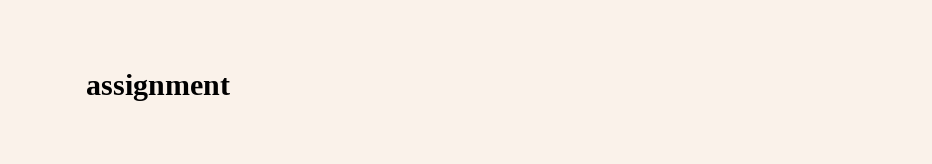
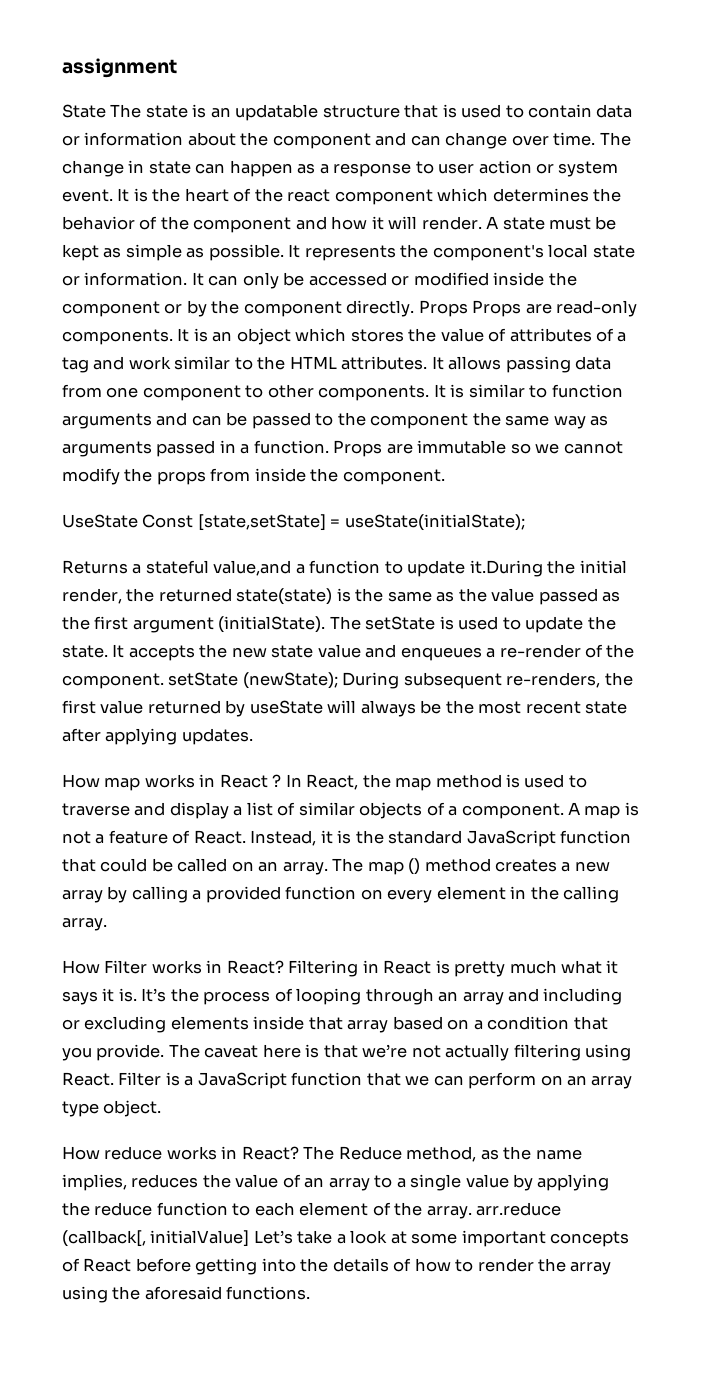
+ State The state is an updatable structure that is used to contain data or information about the component and can change over time. The change in state can happen as a response to user action or system event. It is the heart of the react component which determines the behavior of the component and how it will render. A state must be kept as simple as possible. It represents the component's local state or information. It can only be accessed or modified inside the component or by the component directly. Props Props are read-only components. It is an object which stores the value of attributes of a tag and work similar to the HTML attributes. It allows passing data from one component to other components. It is similar to function arguments and can be passed to the component the same way as arguments passed in a function. Props are immutable so we cannot modify the props from inside the component.
+ UseState Const [state,setState] = useState(initialState);
+ Returns a stateful value,and a function to update it.During the initial render, the returned state(state) is the same as the value passed as the first argument (initialState). The setState is used to update the state. It accepts the new state value and enqueues a re-render of the component. setState (newState); During subsequent re-renders, the first value returned by useState will always be the most recent state after applying updates.
+ How map works in React ? In React, the map method is used to traverse and display a list of similar objects of a component. A map is not a feature of React. Instead, it is the standard JavaScript function that could be called on an array. The map () method creates a new array by calling a provided function on every element in the calling array.
+ How Filter works in React? Filtering in React is pretty much what it says it is. It’s the process of looping through an array and including or excluding elements inside that array based on a condition that you provide. The caveat here is that we’re not actually filtering using React. Filter is a JavaScript function that we can perform on an array type object.
+ How reduce works in React? The Reduce method, as the name implies, reduces the value of an array to a single value by applying the reduce function to each element of the array. arr.reduce (callback[, initialValue] Let’s take a look at some important concepts of React before getting into the details of how to render the array using the aforesaid functions.

